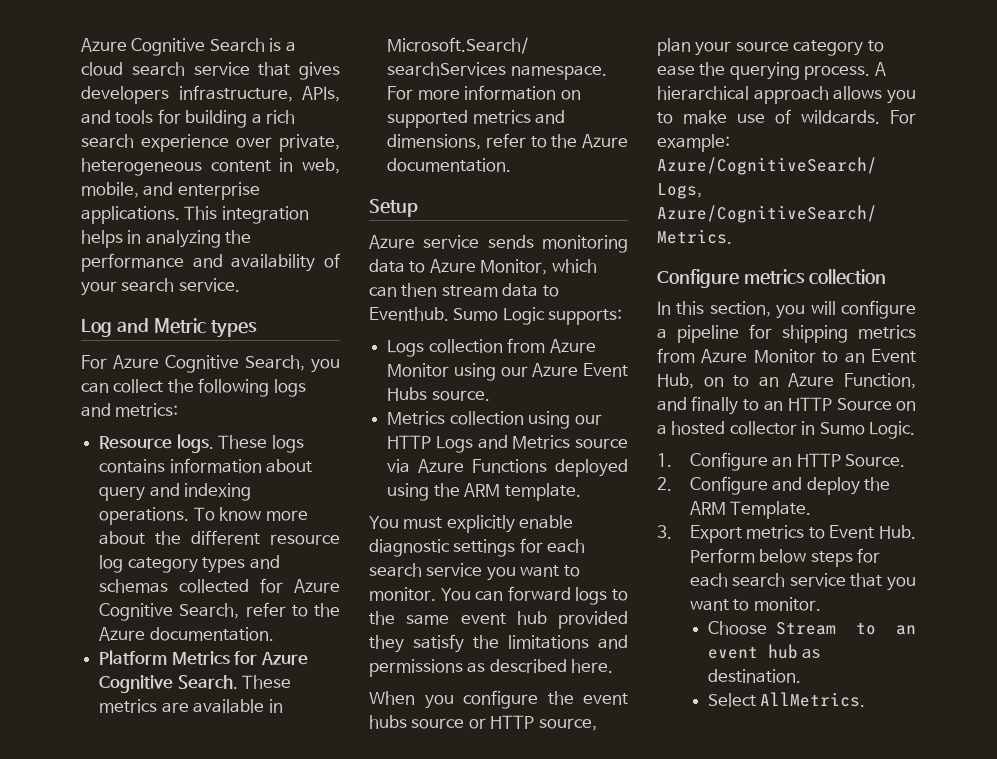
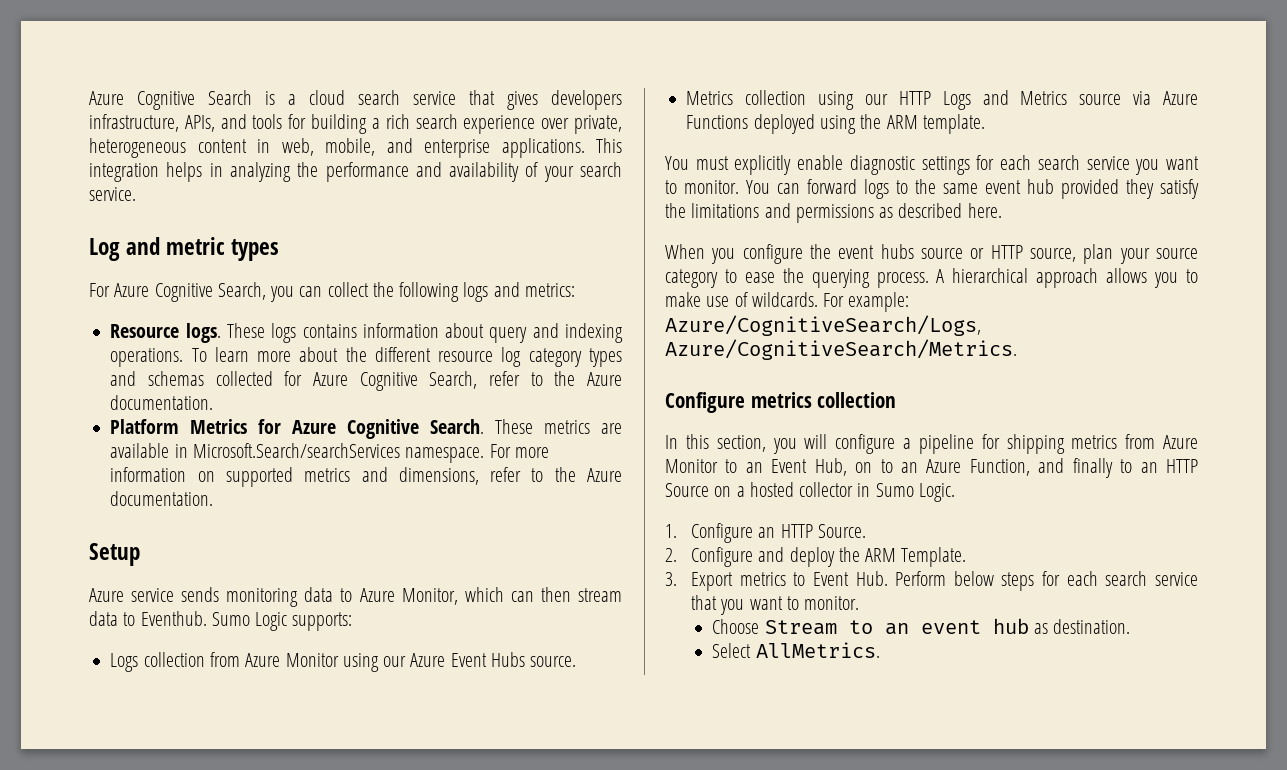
- Log and Metric types
+ Log and metric types
- To know more about the different resource log category types and schemas collected for Azure Cognitive Search, refer to the Azure documentation.
+ To learn more about the different resource log category types and schemas collected for Azure Cognitive Search, refer to the Azure documentation.

